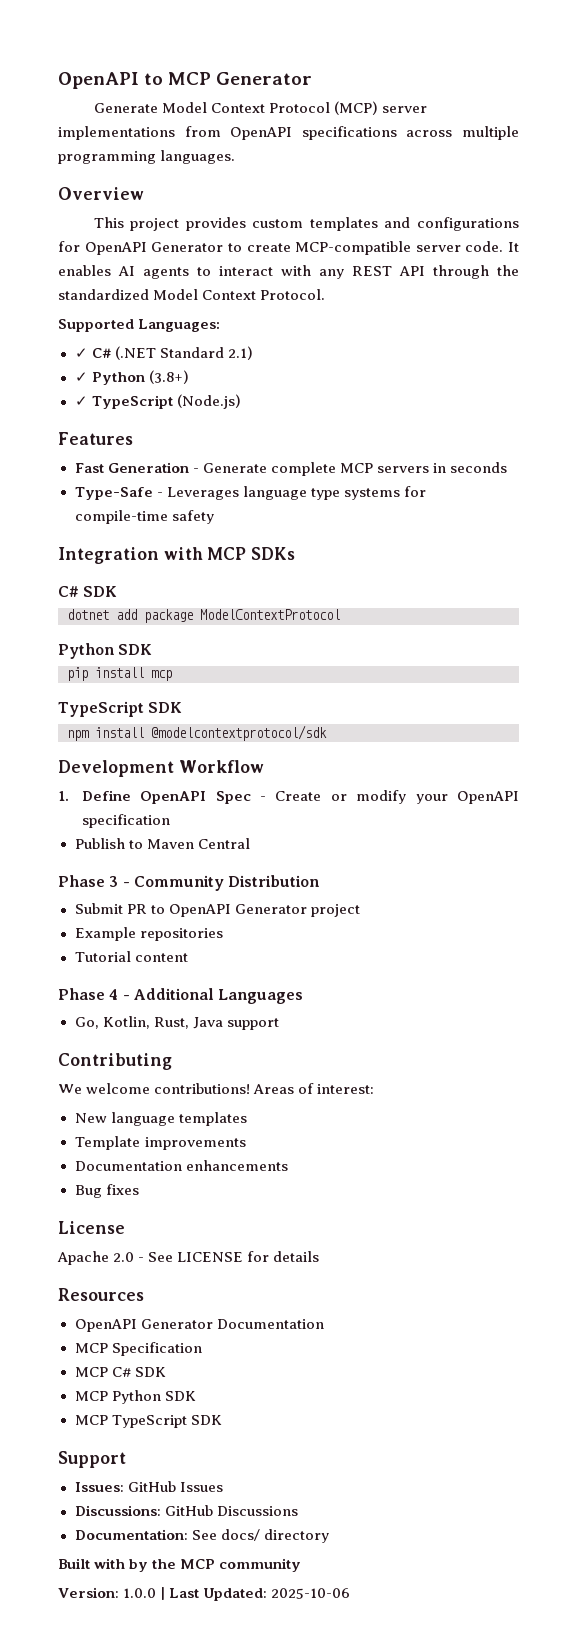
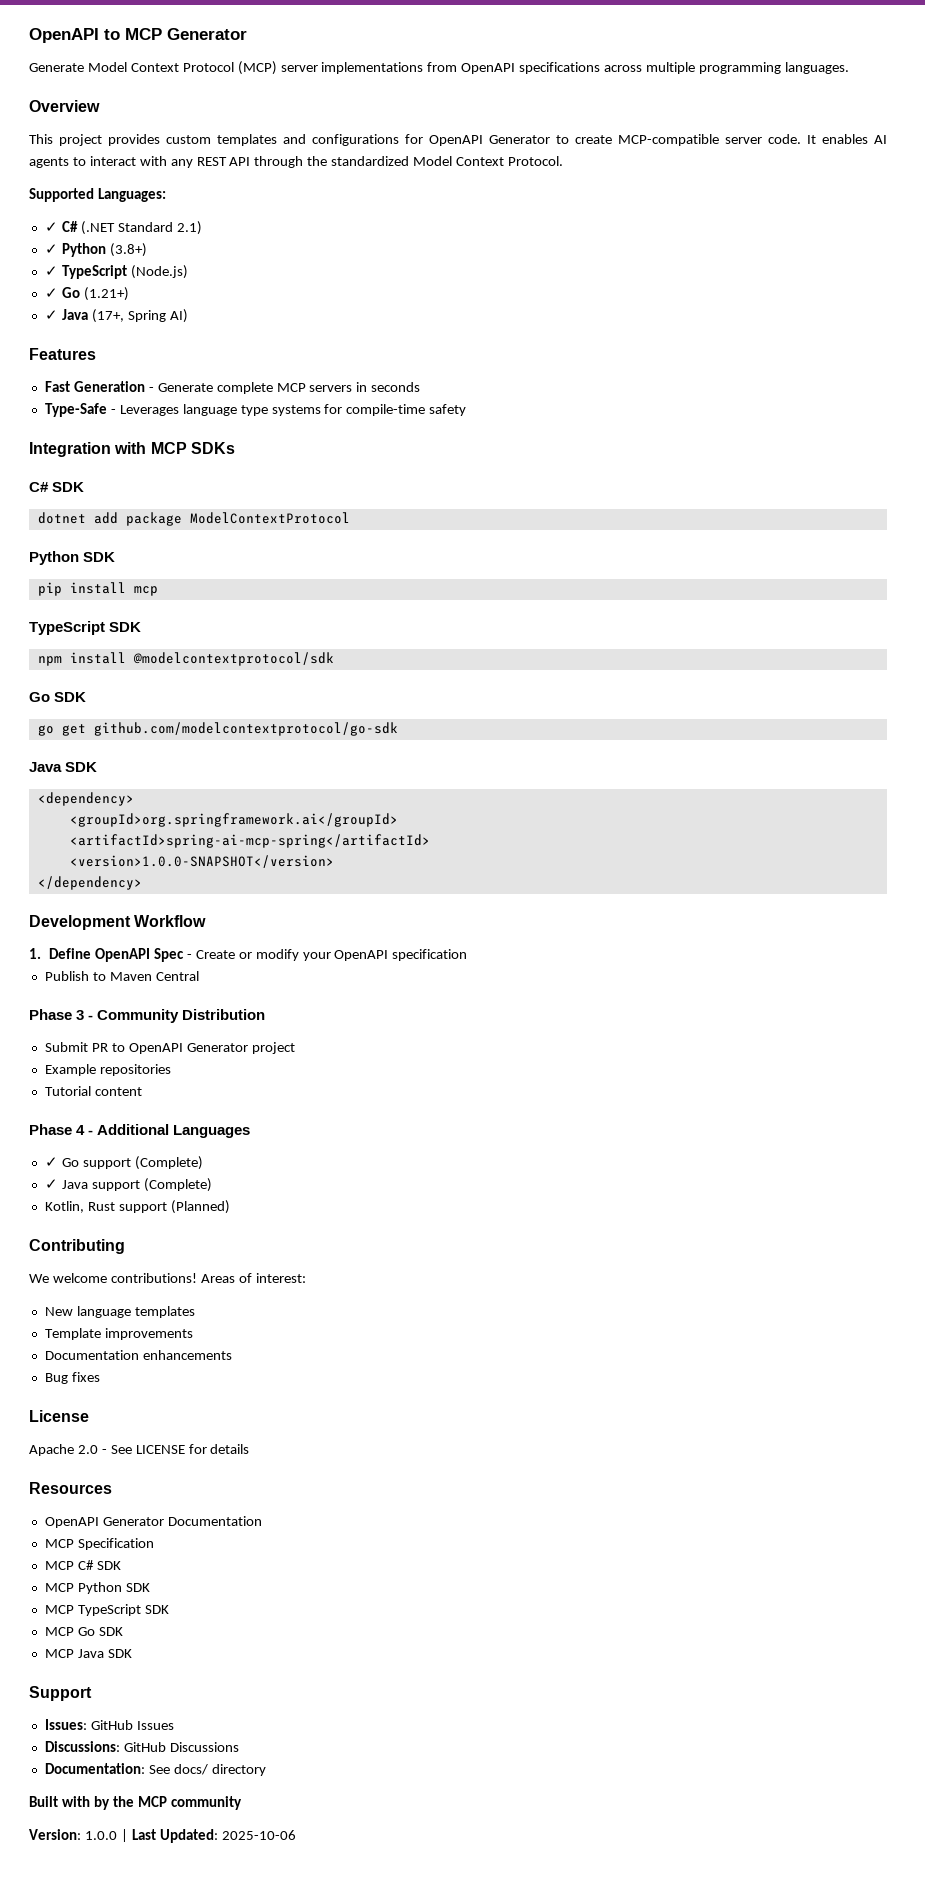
+ ✓ Go (1.21+)
+ ✓ Java (17+, Spring AI)
  npm install @modelcontextprotocol/sdk
+ Go SDK
+ go get github.com/modelcontextprotocol/go-sdk
+ Java SDK
+ <dependency>
+ <groupId>org.springframework.ai</groupId>
+ <artifactId>spring-ai-mcp-spring</artifactId>
+ <version>1.0.0-SNAPSHOT</version>
+ </dependency>
- Go, Kotlin, Rust, Java support
+ ✓ Go support (Complete)
+ ✓ Java support (Complete)
+ Kotlin, Rust support (Planned)
+ MCP Go SDK
+ MCP Java SDK

